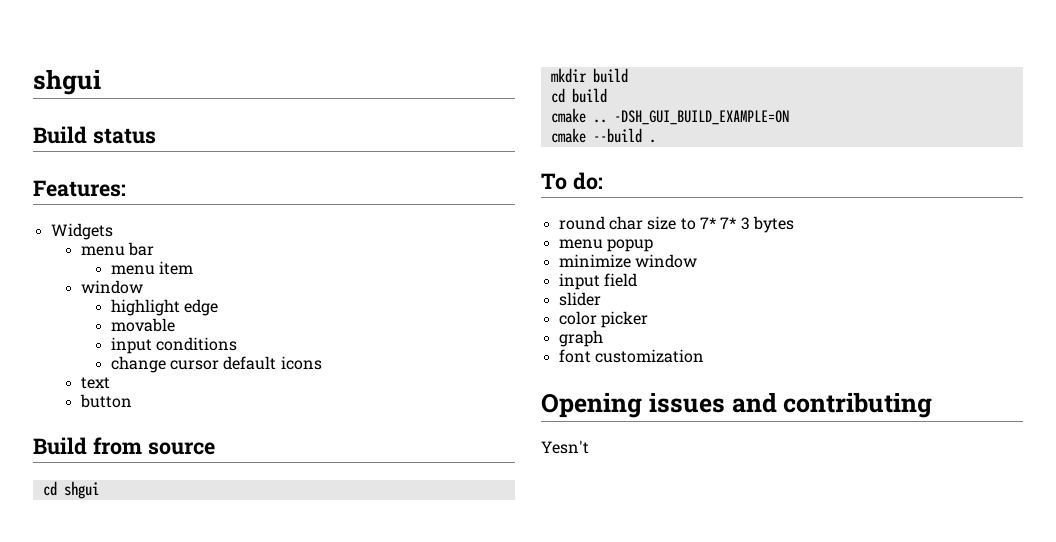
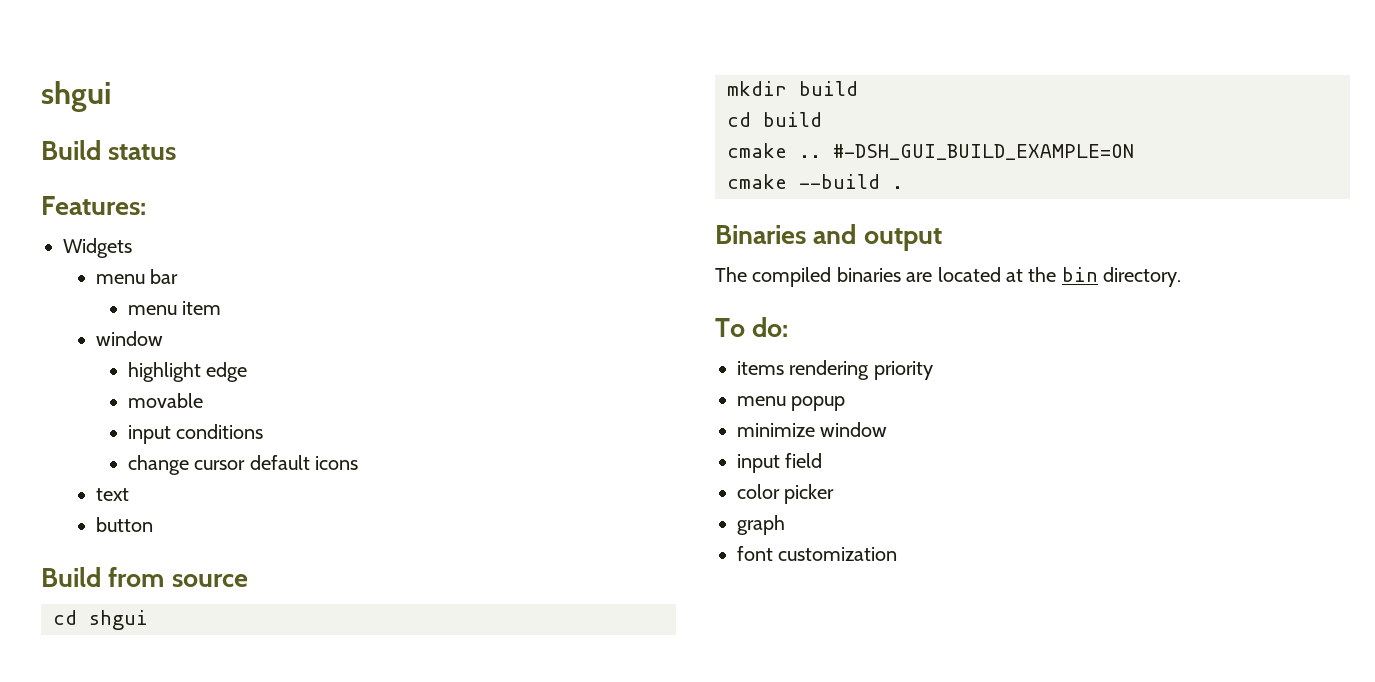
- -DSH_GUI_BUILD_EXAMPLE=ON
+ #-DSH_GUI_BUILD_EXAMPLE=ON
+ Binaries and output
+ The compiled binaries are located at the bin directory.
  To do:
- round char size to 7* 7* 3 bytes
+ items rendering priority
- slider
- Opening issues and contributing
- Yesn't

